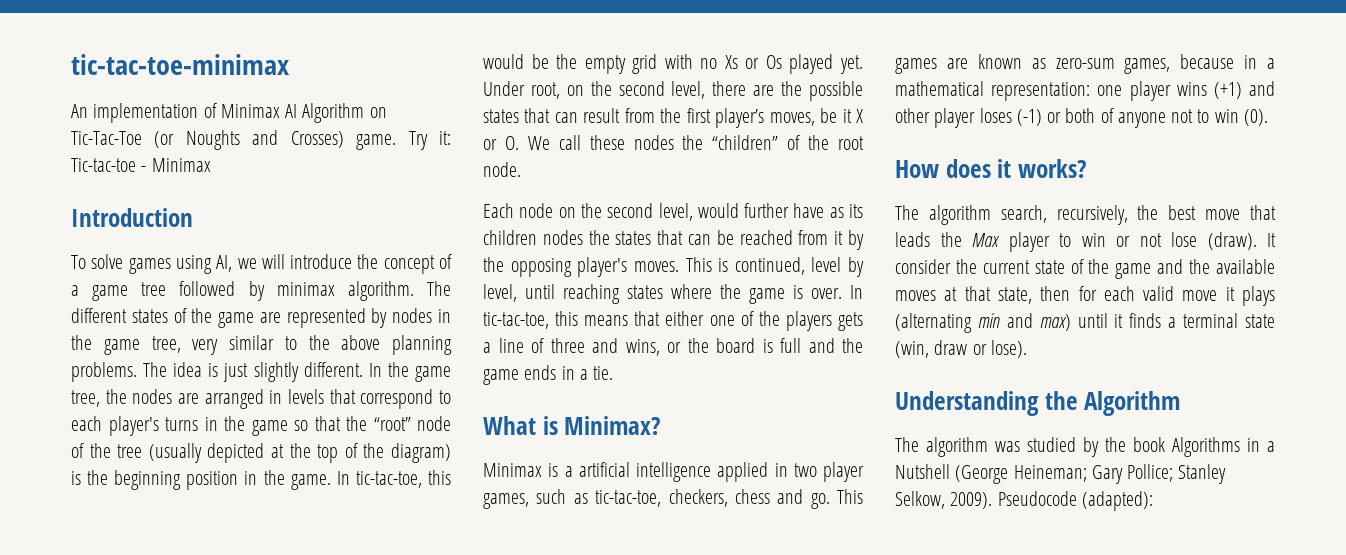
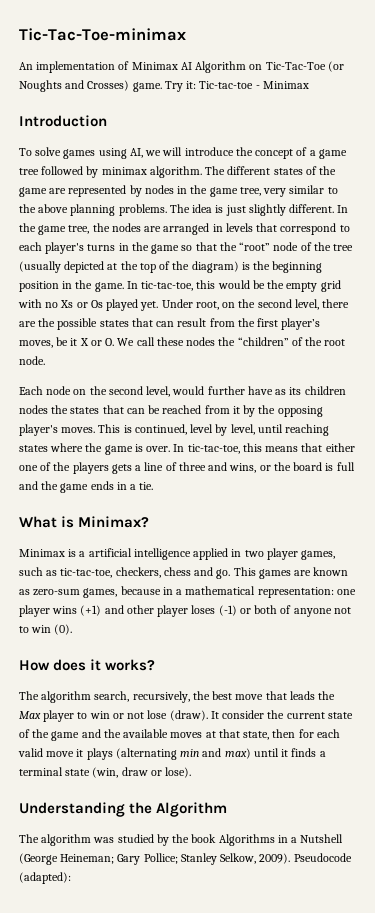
- tic-tac-toe-minimax
+ Tic-Tac-Toe-minimax

